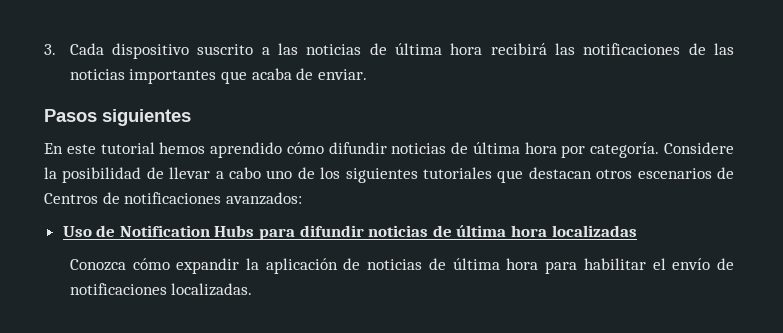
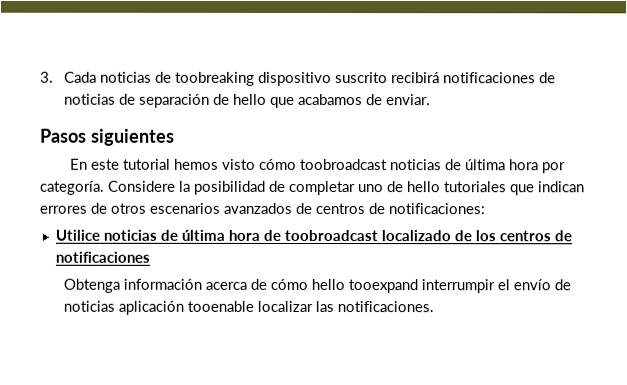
- 3. Cada dispositivo suscrito a las noticias de última hora recibirá las notificaciones de las noticias importantes que acaba de enviar.
+ 3. Cada noticias de toobreaking dispositivo suscrito recibirá notificaciones de noticias de separación de hello que acabamos de enviar.
- En este tutorial hemos aprendido cómo difundir noticias de última hora por categoría.
+ En este tutorial hemos visto cómo toobroadcast noticias de última hora por categoría.
- Considere la posibilidad de llevar a cabo uno de los siguientes tutoriales que destacan otros escenarios de Centros de notificaciones avanzados:
- Uso de Notification Hubs para difundir noticias de última hora localizadas
- Conozca cómo expandir la aplicación de noticias de última hora para habilitar el envío de notificaciones localizadas.
+ Considere la posibilidad de completar uno de hello tutoriales que indican errores de otros escenarios avanzados de centros de notificaciones:
+ Utilice noticias de última hora de toobroadcast localizado de los centros de notificaciones
+ Obtenga información acerca de cómo hello tooexpand interrumpir el envío de noticias aplicación tooenable localizar las notificaciones.

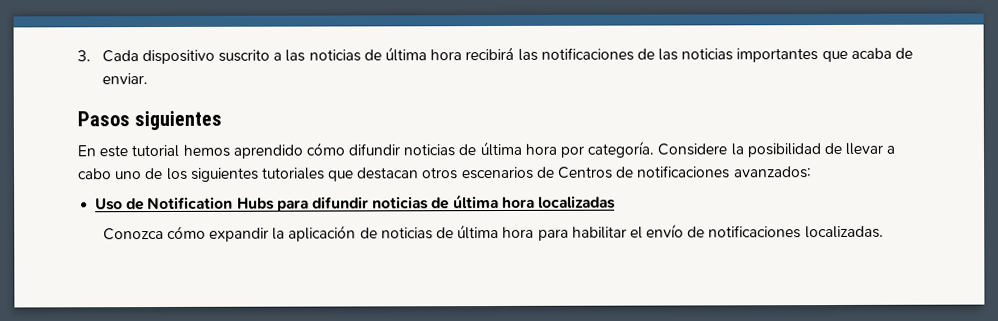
- 3. Cada noticias de toobreaking dispositivo suscrito recibirá notificaciones de noticias de separación de hello que acabamos de enviar.
+ 3. Cada dispositivo suscrito a las noticias de última hora recibirá las notificaciones de las noticias importantes que acaba de enviar.
- En este tutorial hemos visto cómo toobroadcast noticias de última hora por categoría.
+ En este tutorial hemos aprendido cómo difundir noticias de última hora por categoría.
- Considere la posibilidad de completar uno de hello tutoriales que indican errores de otros escenarios avanzados de centros de notificaciones:
- Utilice noticias de última hora de toobroadcast localizado de los centros de notificaciones
- Obtenga información acerca de cómo hello tooexpand interrumpir el envío de noticias aplicación tooenable localizar las notificaciones.
+ Considere la posibilidad de llevar a cabo uno de los siguientes tutoriales que destacan otros escenarios de Centros de notificaciones avanzados:
+ Uso de Notification Hubs para difundir noticias de última hora localizadas
+ Conozca cómo expandir la aplicación de noticias de última hora para habilitar el envío de notificaciones localizadas.

